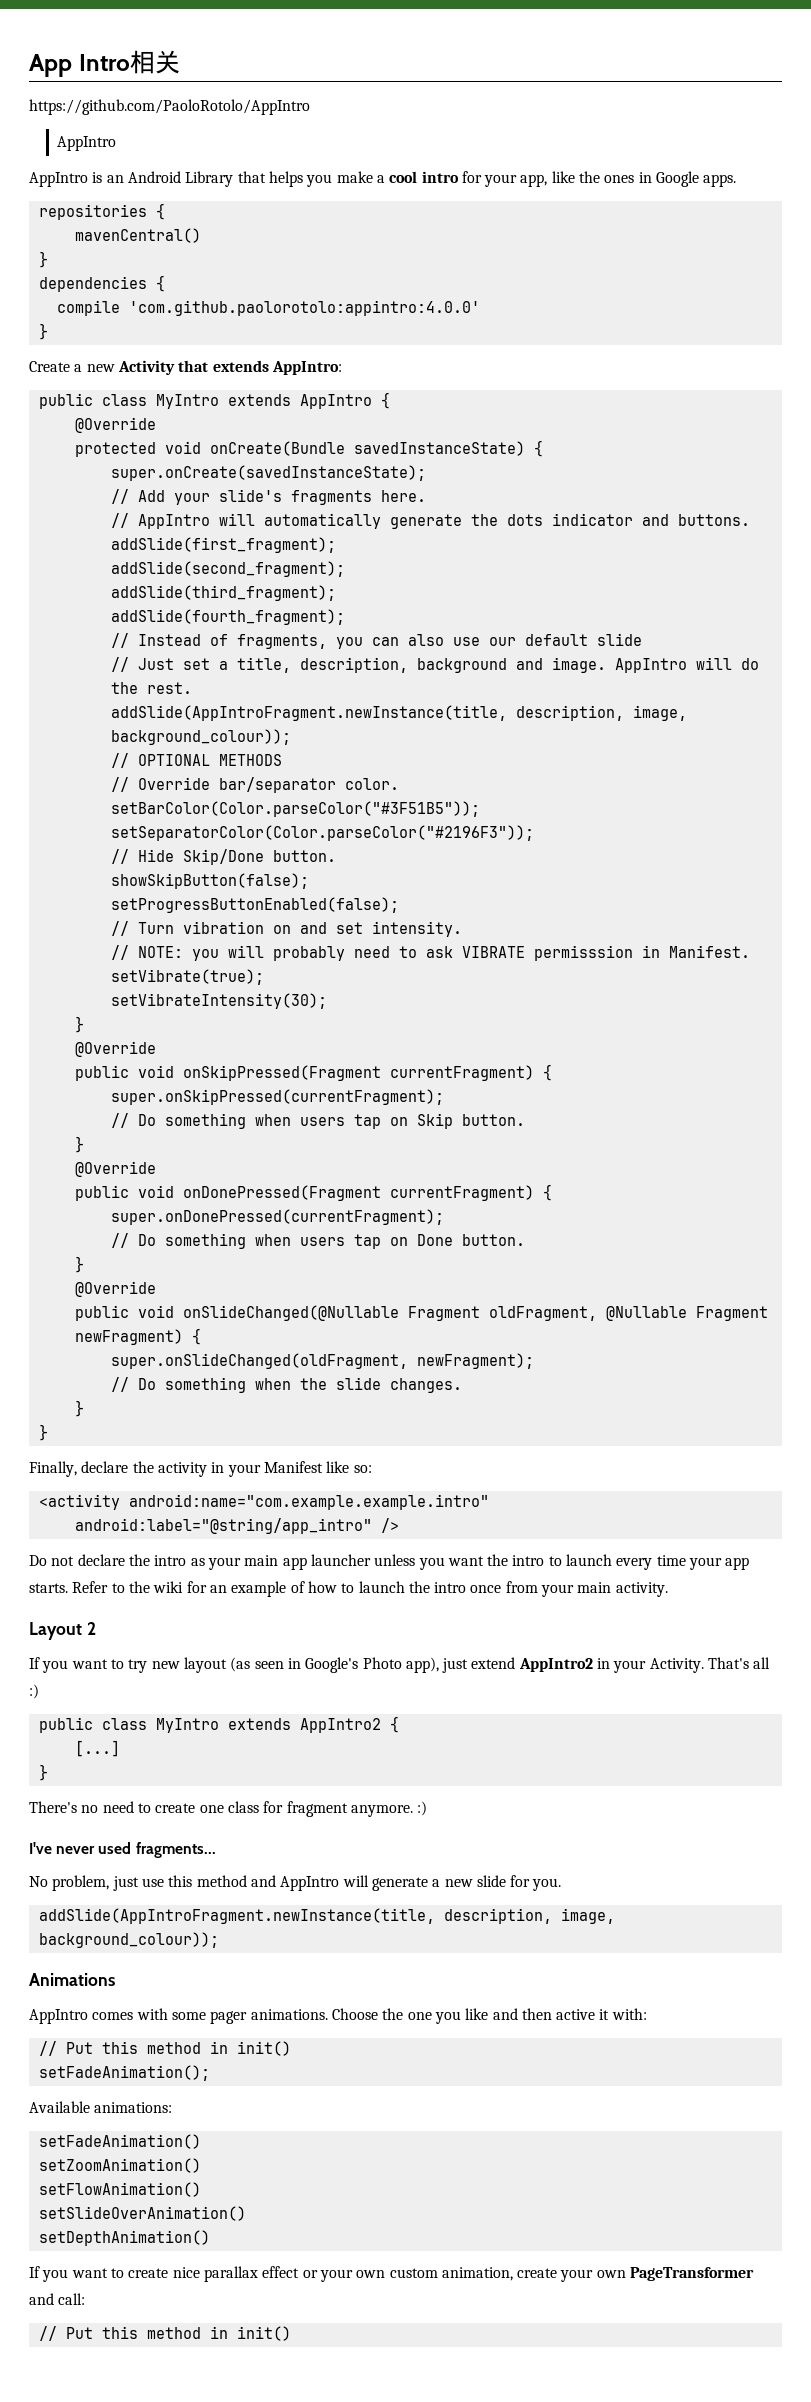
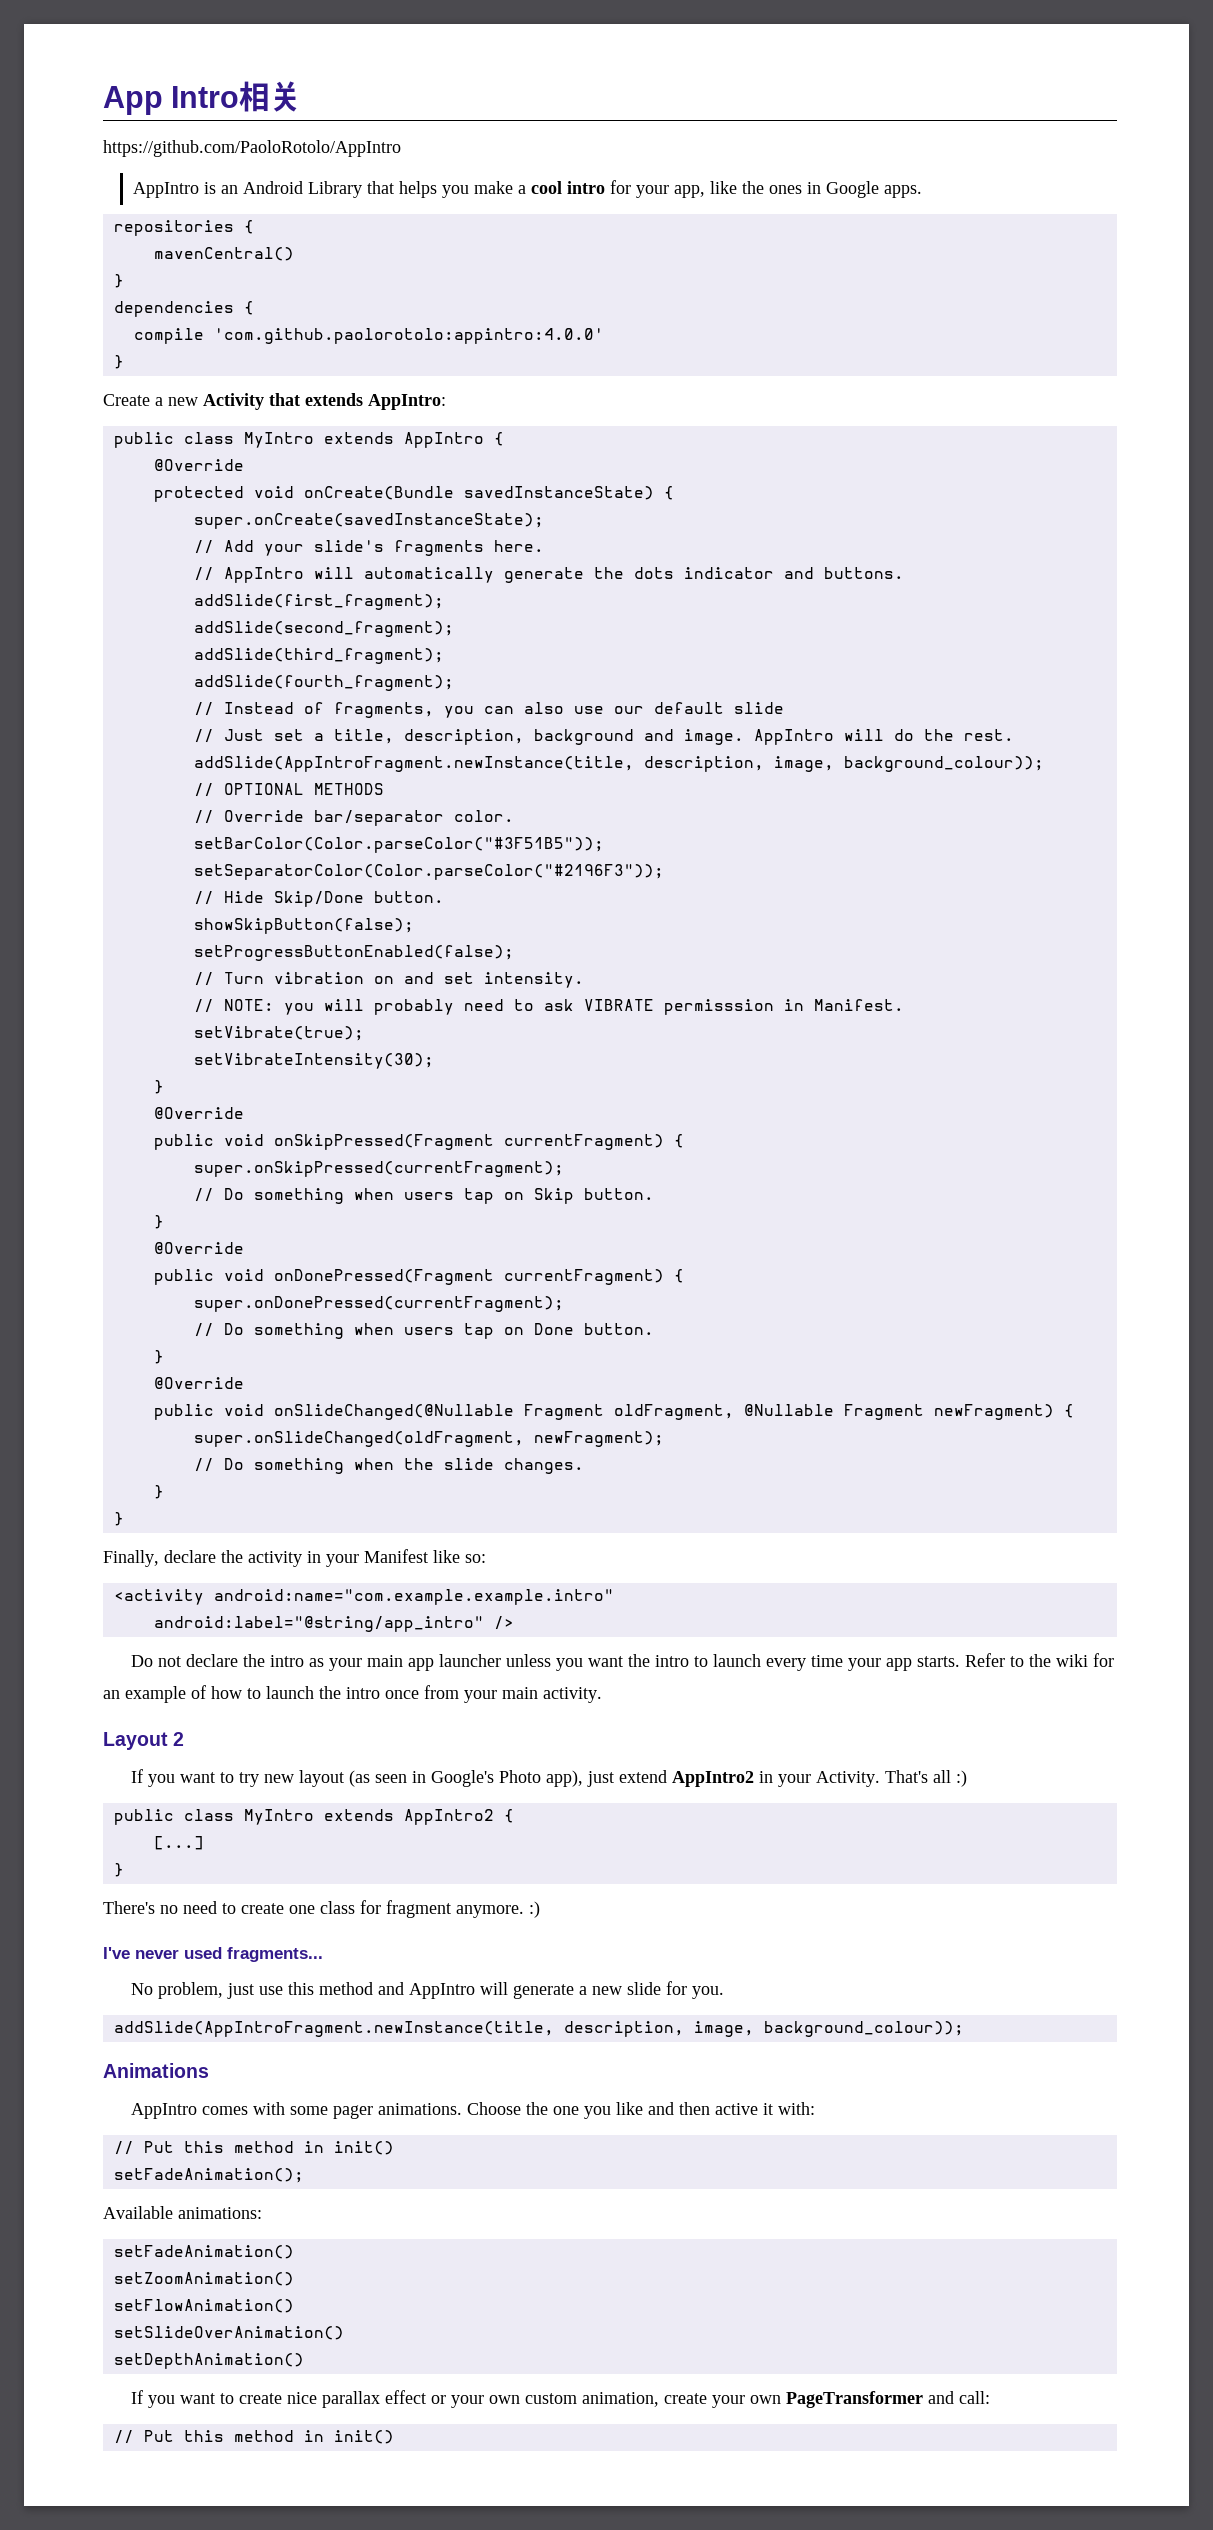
  https://github.com/PaoloRotolo/AppIntro
- AppIntro

